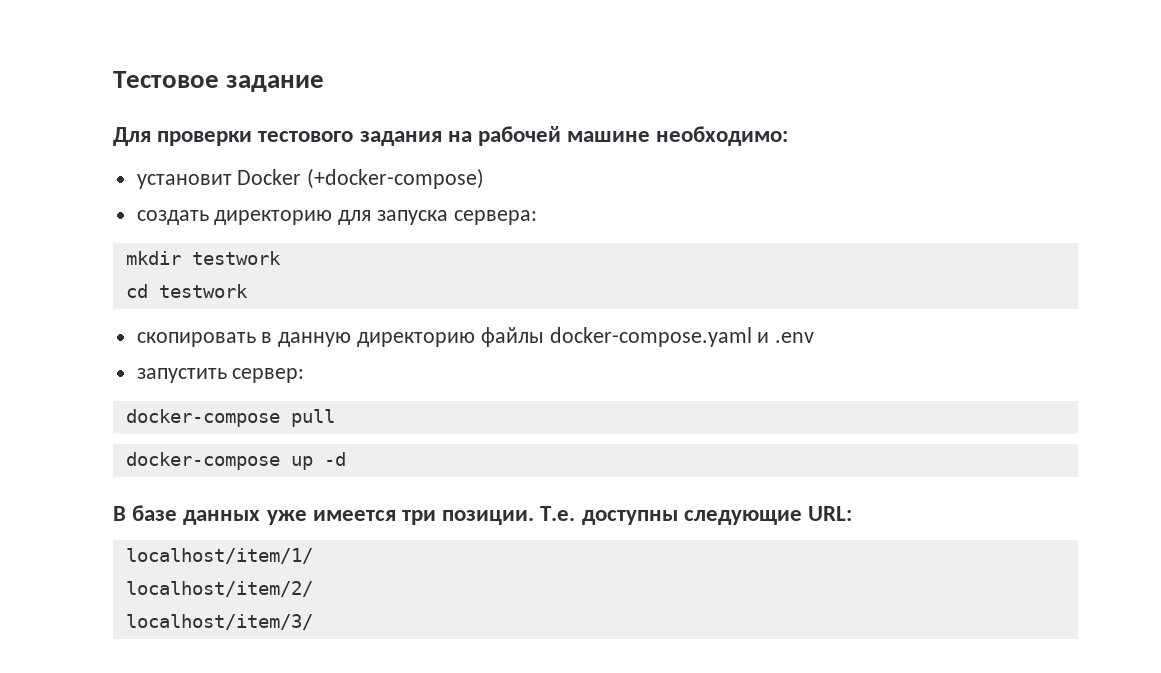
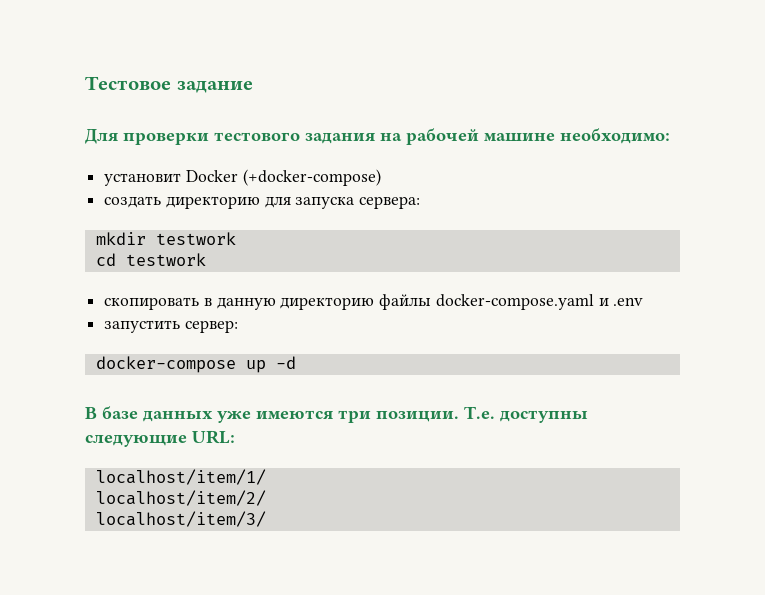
- docker-compose pull
- В базе данных уже имеется три позиции.
+ В базе данных уже имеются три позиции.

